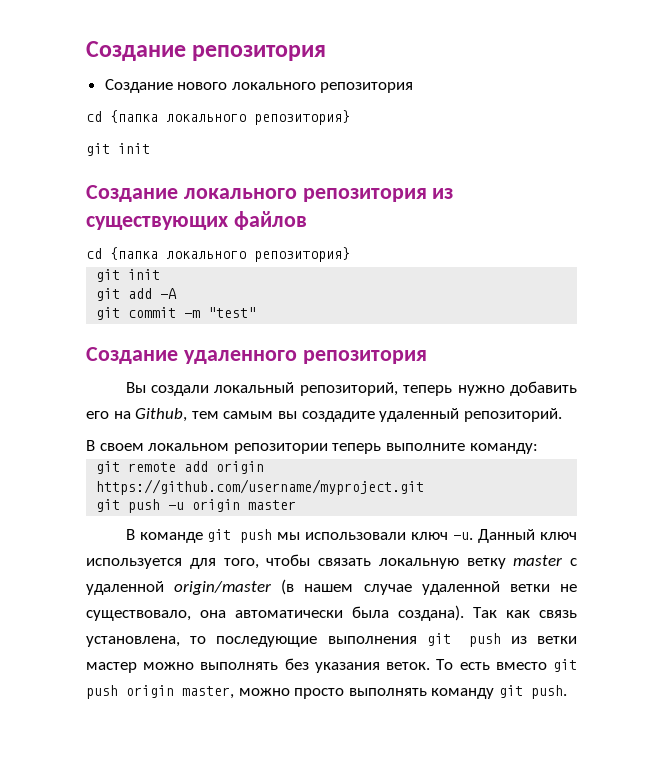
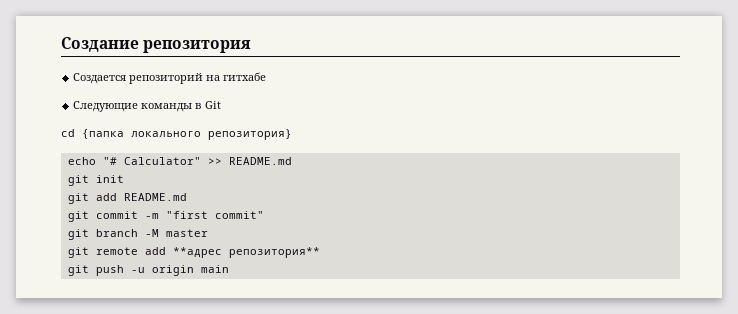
- Создание нового локального репозитория
+ Создается репозиторий на гитхабе
+ Следующие команды в Git
  cd {папка локального репозитория}
- git init
- Создание локального репозитория из существующих файлов
- cd {папка локального репозитория}
+ echo "# Calculator" >> README.md
- git add -A
+ git add README.md
- git commit -m "test"
- Создание удаленного репозитория
- Вы создали локальный репозиторий, теперь нужно добавить его на Github, тем самым вы создадите удаленный репозиторий.
- В своем локальном репозитории теперь выполните команду:
+ git commit -m "first commit"
+ git branch -M master
- git remote add origin https://github.com/username/myproject.git
+ git remote add **адрес репозитория**
- git push -u origin master
- В команде git push мы использовали ключ -u. Данный ключ используется для того, чтобы связать локальную ветку master с удаленной origin/master (в нашем случае удаленной ветки не существовало, она автоматически была создана). Так как связь установлена, то последующие выполнения git push из ветки мастер можно выполнять без указания веток. То есть вместо git push origin master, можно просто выполнять команду git push.
+ git push -u origin main

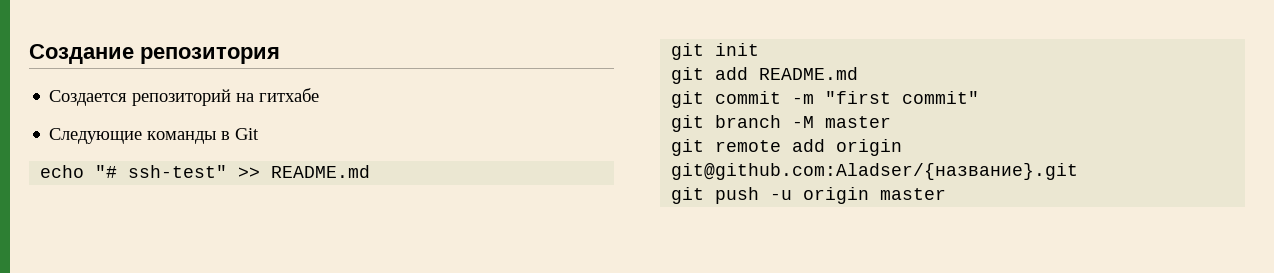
- cd {папка локального репозитория}
- echo "# Calculator" >> README.md
+ echo "# ssh-test" >> README.md
- git remote add **адрес репозитория**
+ git remote add origin git@github.com:Aladser/{название}.git
- git push -u origin main
+ git push -u origin master

